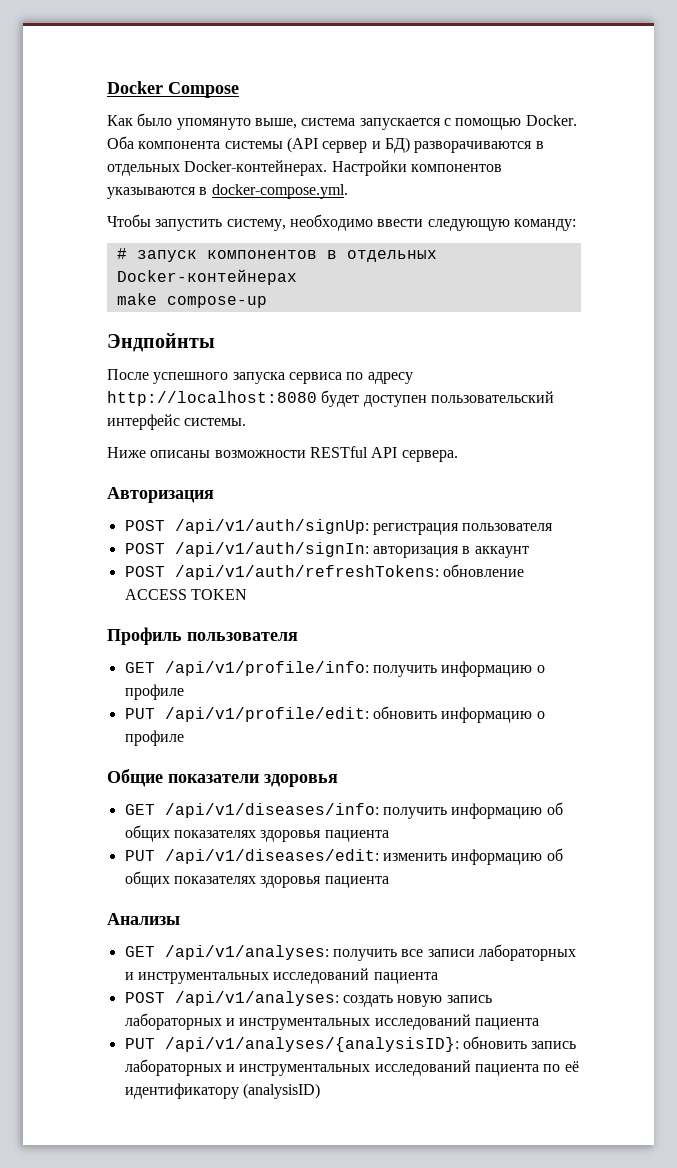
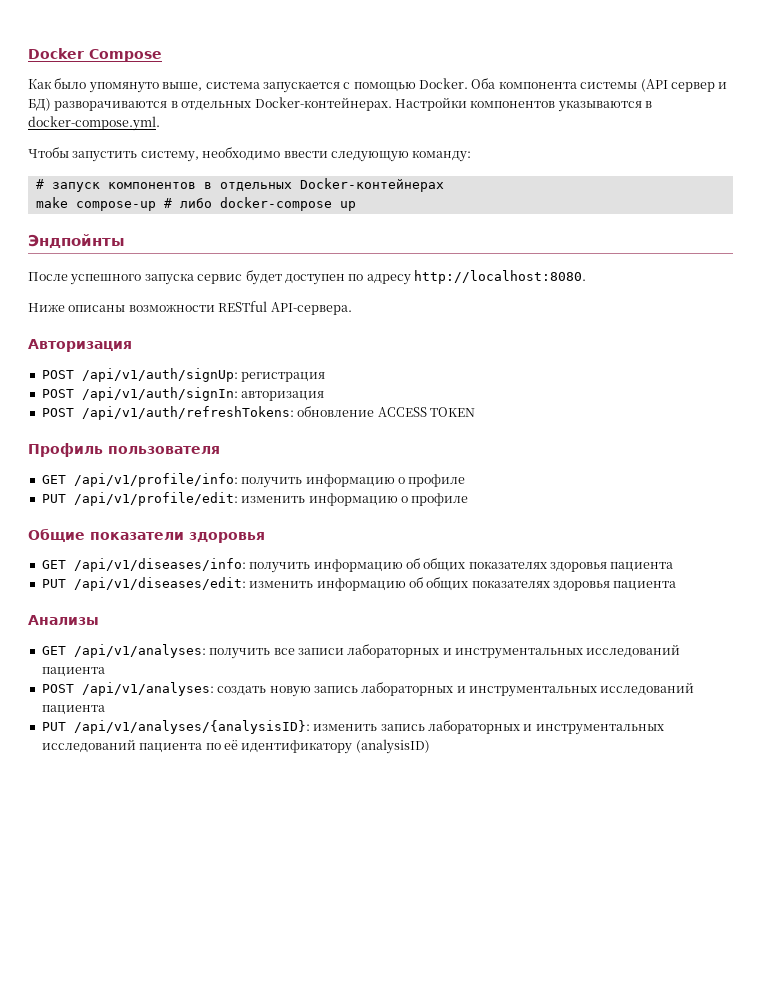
- make compose-up
+ make compose-up # либо docker-compose up
- После успешного запуска сервиса по адресу http://localhost:8080 будет доступен пользовательский интерфейс системы.
+ После успешного запуска сервис будет доступен по адресу http://localhost:8080.
- Ниже описаны возможности RESTful API сервера.
+ Ниже описаны возможности RESTful API-сервера.
- POST /api/v1/auth/signUp: регистрация пользователя
+ POST /api/v1/auth/signUp: регистрация
- POST /api/v1/auth/signIn: авторизация в аккаунт
+ POST /api/v1/auth/signIn: авторизация
- PUT /api/v1/profile/edit: обновить информацию о профиле
+ PUT /api/v1/profile/edit: изменить информацию о профиле
- PUT /api/v1/analyses/{analysisID}: обновить запись лабораторных и инструментальных исследований пациента по её идентификатору (analysisID)
+ PUT /api/v1/analyses/{analysisID}: изменить запись лабораторных и инструментальных исследований пациента по её идентификатору (analysisID)

